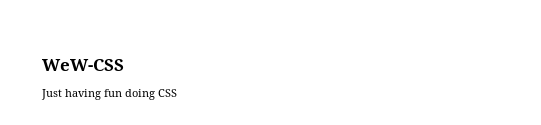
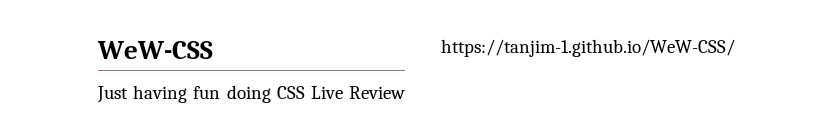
- Just having fun doing CSS
+ Just having fun doing CSS Live Review https://tanjim-1.github.io/WeW-CSS/

